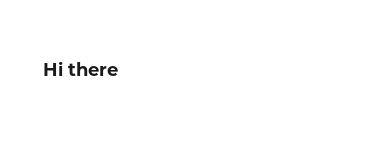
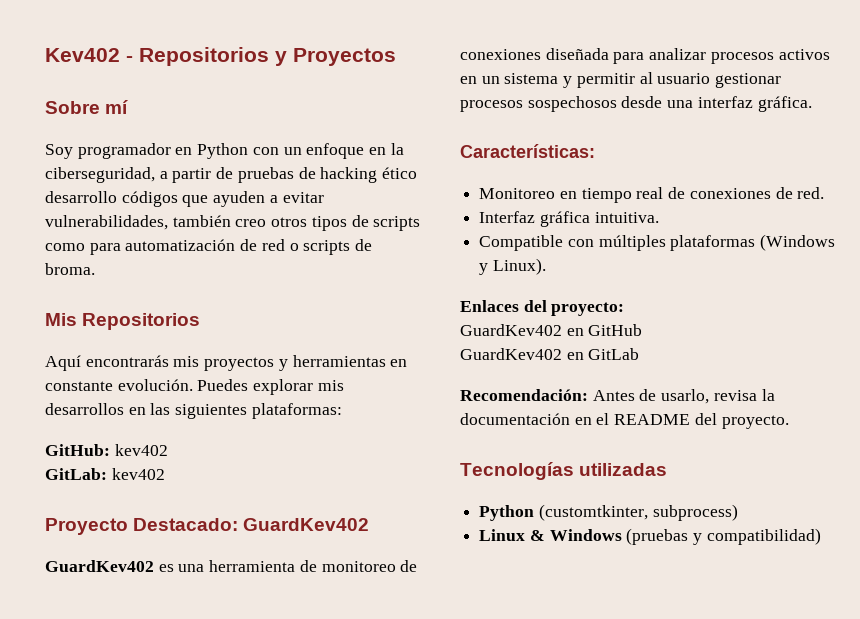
- Hi there
+ Kev402 - Repositorios y Proyectos
+ Sobre mí
+ Soy programador en Python con un enfoque en la ciberseguridad, a partir de pruebas de hacking ético desarrollo códigos que ayuden a evitar vulnerabilidades, también creo otros tipos de scripts como para automatización de red o scripts de broma.
+ Mis Repositorios
+ Aquí encontrarás mis proyectos y herramientas en constante evolución. Puedes explorar mis desarrollos en las siguientes plataformas:
+ GitHub: kev402
+ GitLab: kev402
+ Proyecto Destacado: GuardKev402
+ GuardKev402 es una herramienta de monitoreo de conexiones diseñada para analizar procesos activos en un sistema y permitir al usuario gestionar procesos sospechosos desde una interfaz gráfica.
+ Características:
+ Monitoreo en tiempo real de conexiones de red.
+ Interfaz gráfica intuitiva.
+ Compatible con múltiples plataformas (Windows y Linux).
+ Enlaces del proyecto:
+ GuardKev402 en GitHub
+ GuardKev402 en GitLab
+ Recomendación: Antes de usarlo, revisa la documentación en el README del proyecto.
+ Tecnologías utilizadas
+ Python (customtkinter, subprocess)
+ Linux & Windows (pruebas y compatibilidad)

